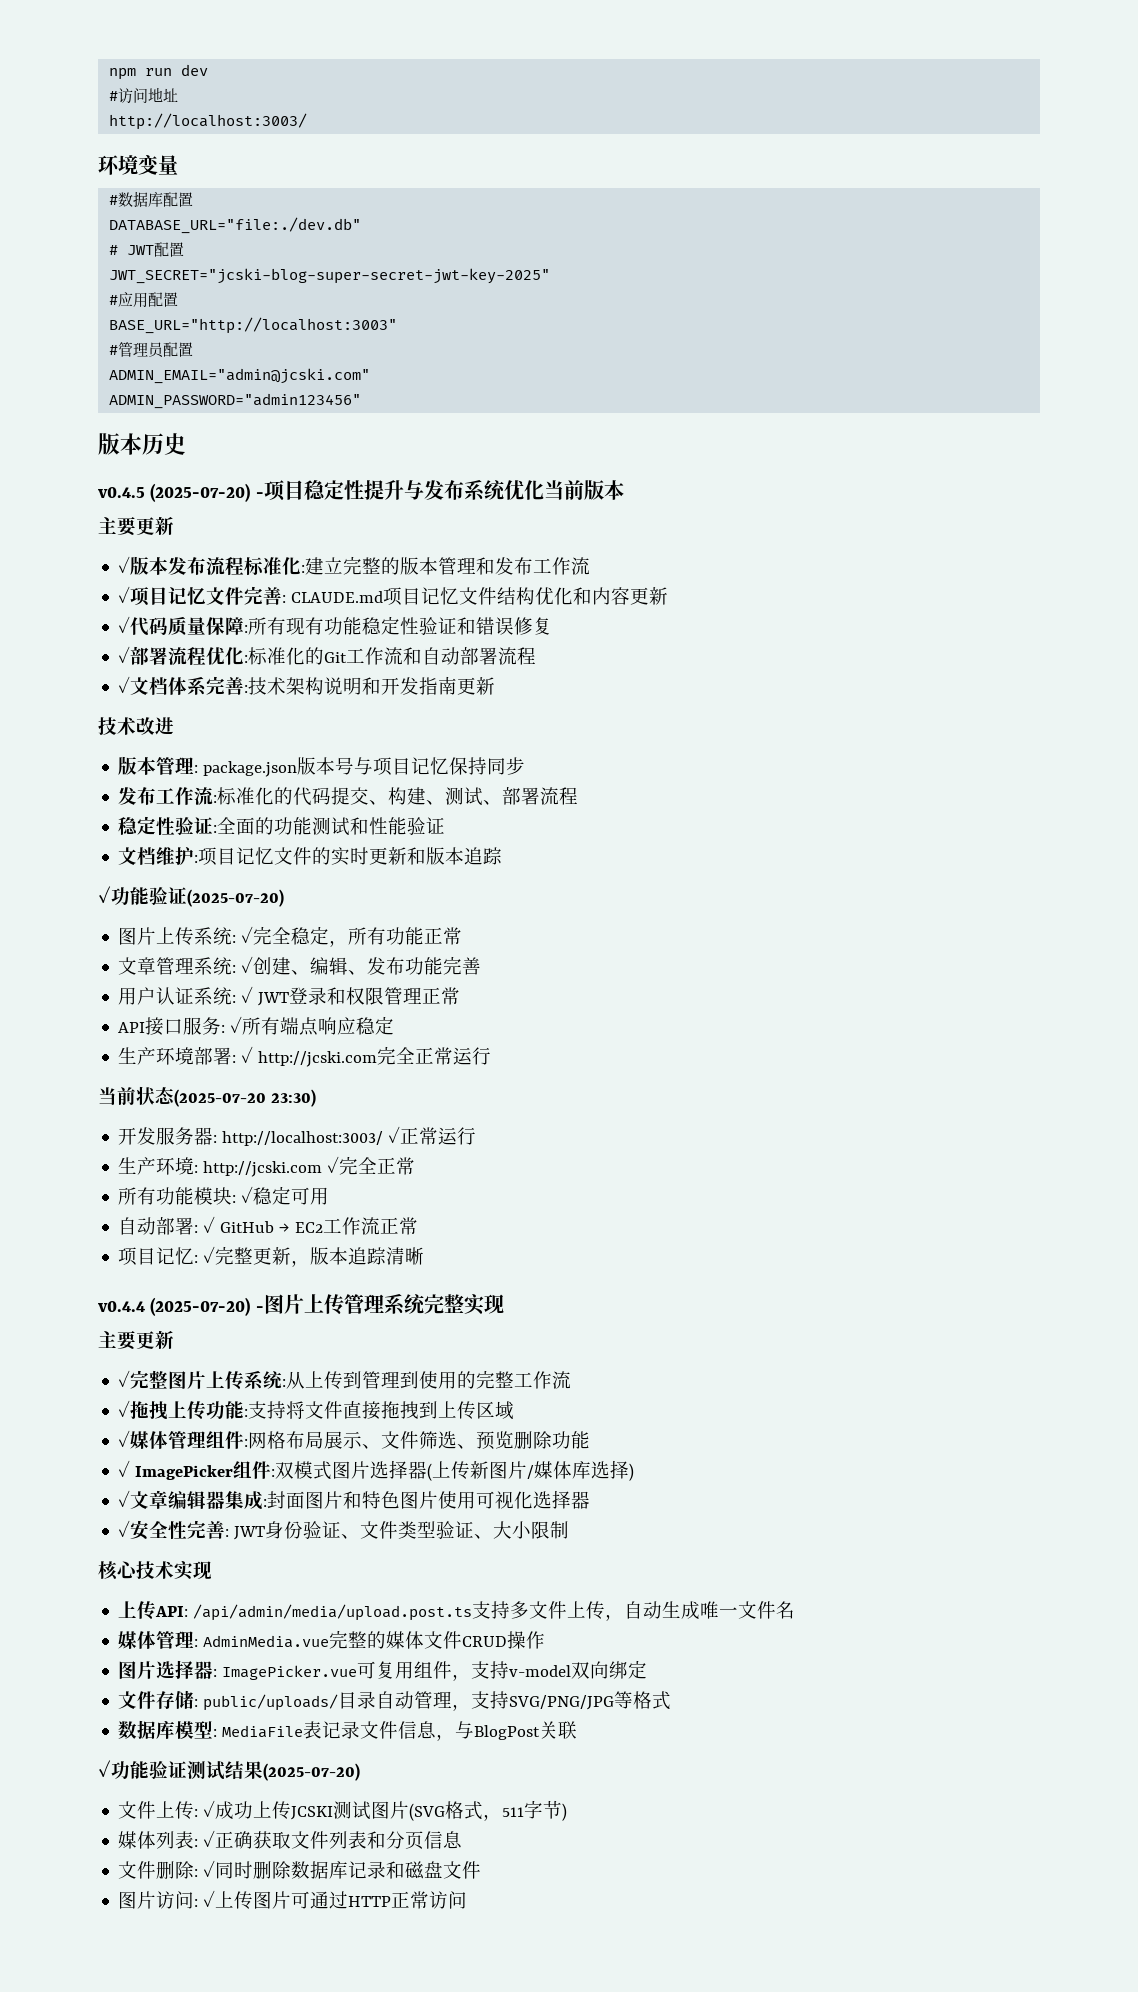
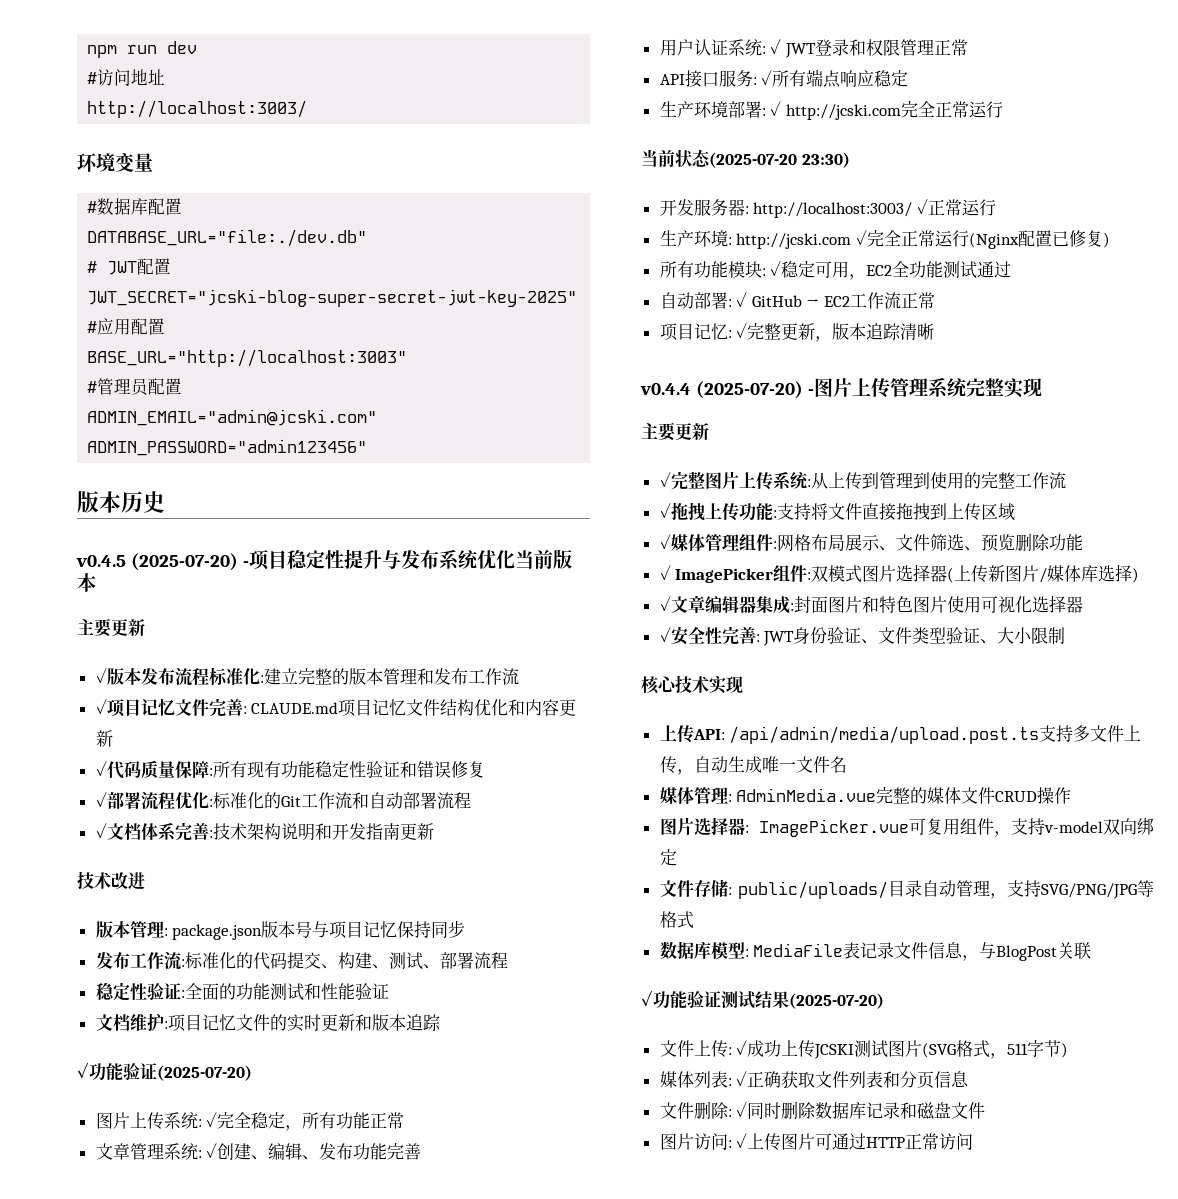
- 生产环境: http://jcski.com ✓完全正常
+ 生产环境: http://jcski.com ✓完全正常运行(Nginx配置已修复)
- 所有功能模块: ✓稳定可用
+ 所有功能模块: ✓稳定可用，EC2全功能测试通过

